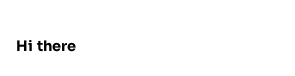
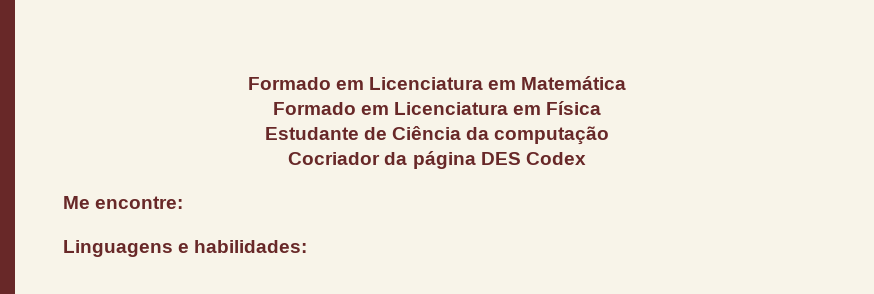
- Hi there
+ Formado em Licenciatura em Matemática
+ Formado em Licenciatura em Física
+ Estudante de Ciência da computação
+ Cocriador da página DES Codex
+ Me encontre:
+ Linguagens e habilidades:

